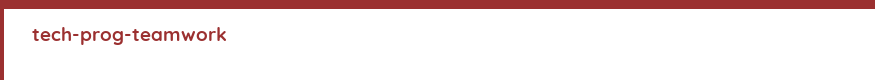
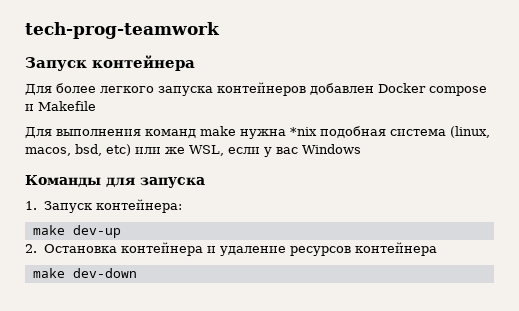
+ Запуск контейнера
+ Для более легкого запуска контейнеров добавлен Docker compose и Makefile
+ Для выполнения команд make нужна *nix подобная система (linux, macos, bsd, etc) или же WSL, если у вас Windows
+ Команды для запуска
+ 1. Запуск контейнера:
+ make dev-up
+ 2. Остановка контейнера и удаление ресурсов контейнера
+ make dev-down

